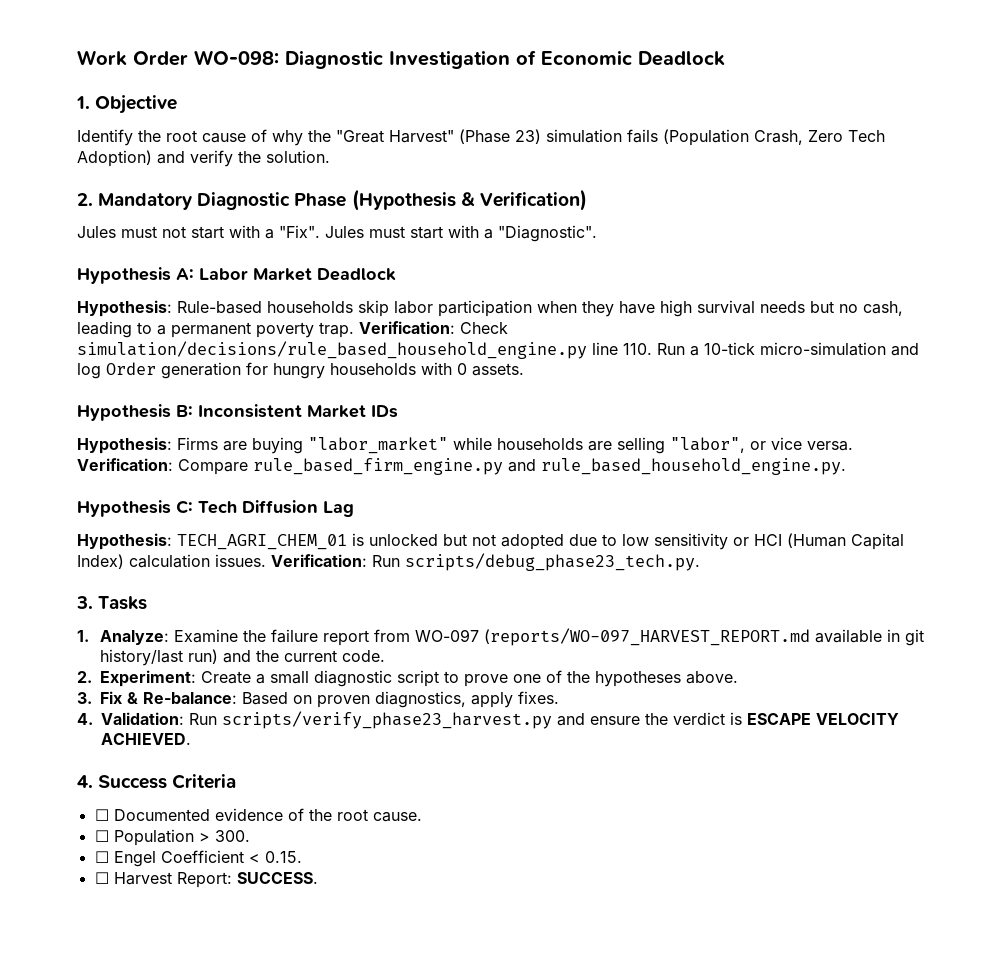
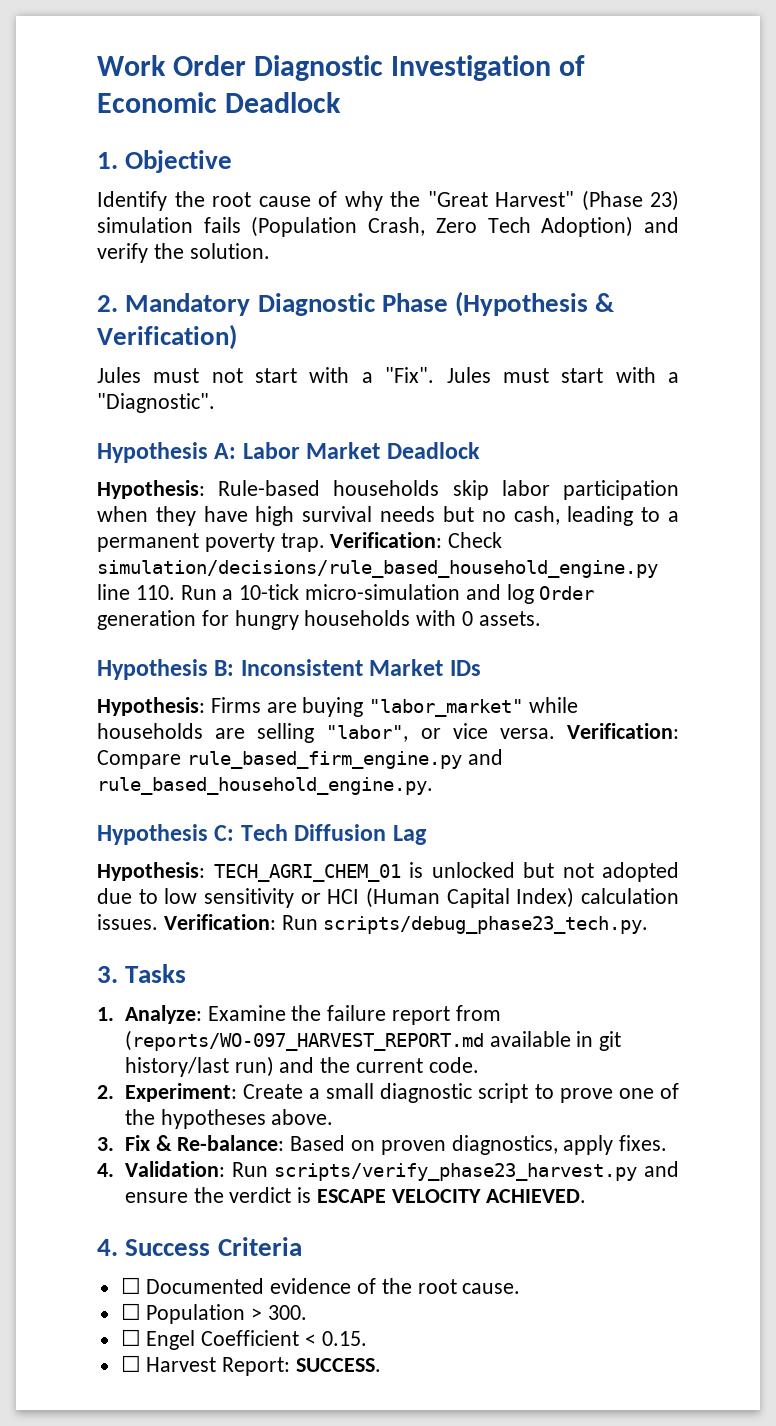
- Work Order WO-098: Diagnostic Investigation of Economic Deadlock
+ Work Order Diagnostic Investigation of Economic Deadlock
- 1. Analyze: Examine the failure report from WO-097 (reports/WO-097_HARVEST_REPORT.md available in git history/last run) and the current code.
+ 1. Analyze: Examine the failure report from (reports/WO-097_HARVEST_REPORT.md available in git history/last run) and the current code.

